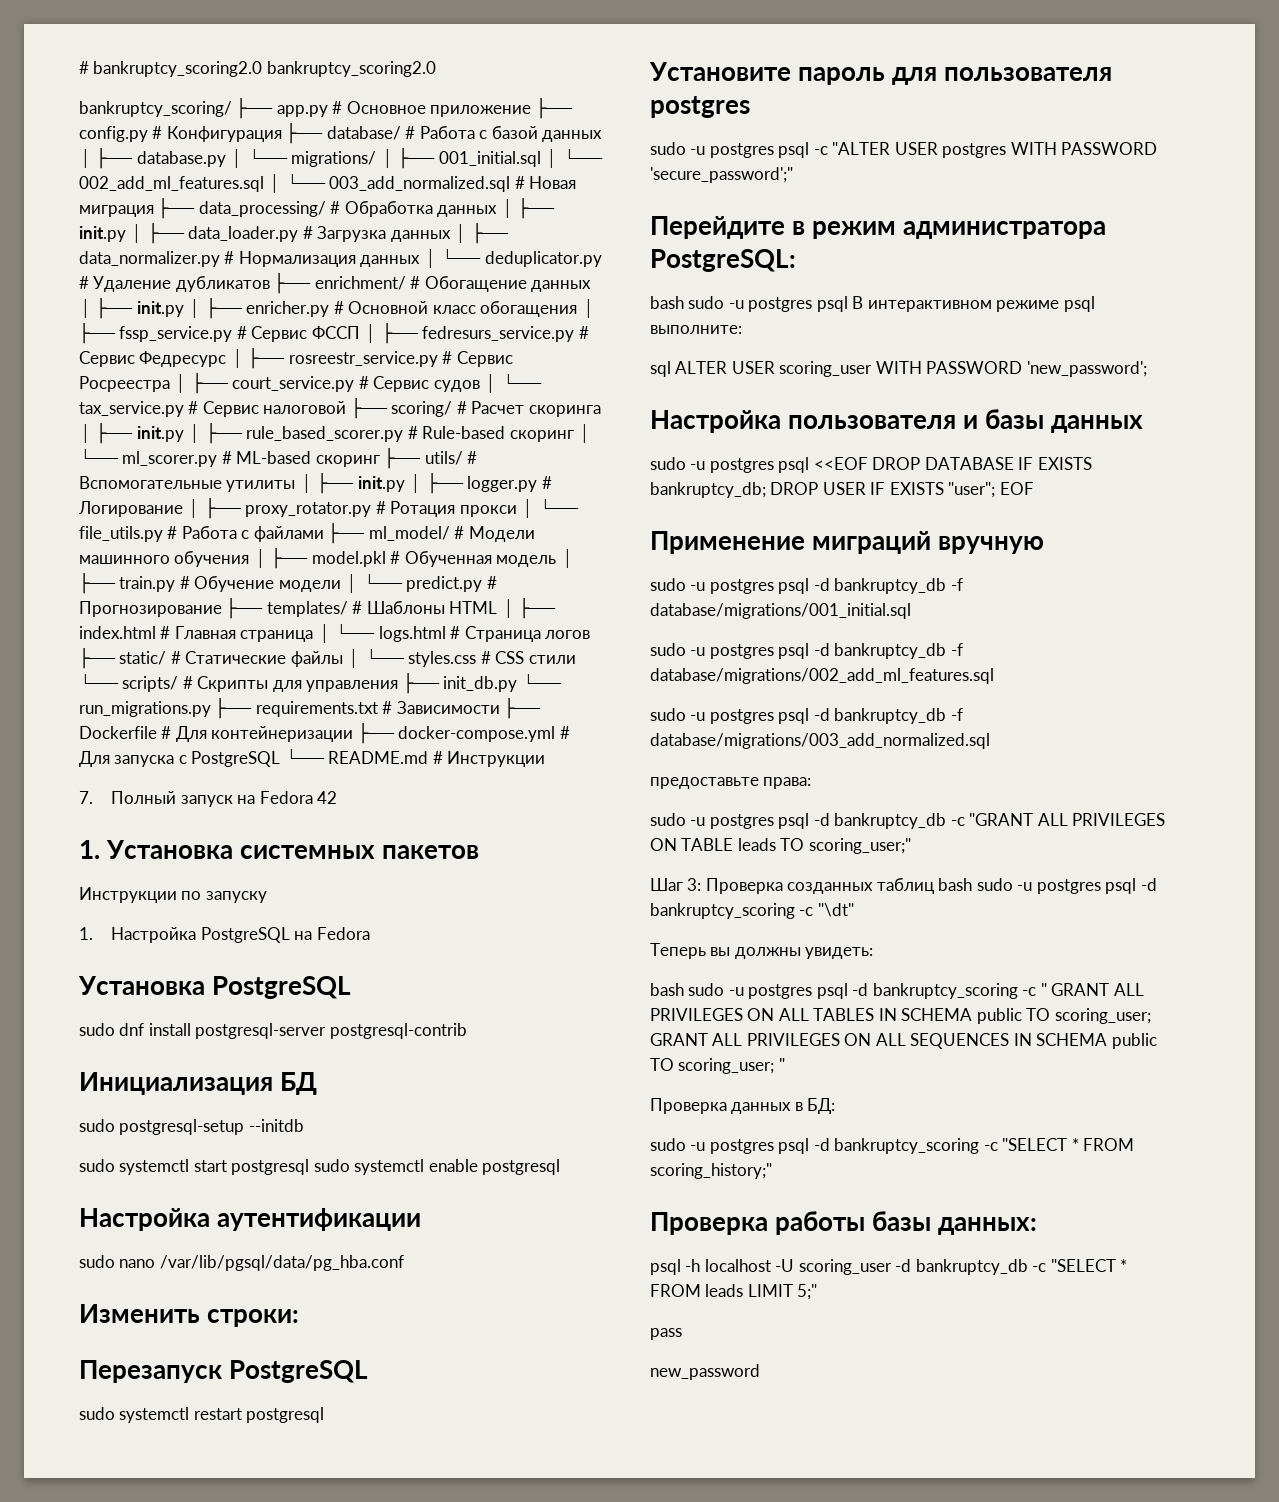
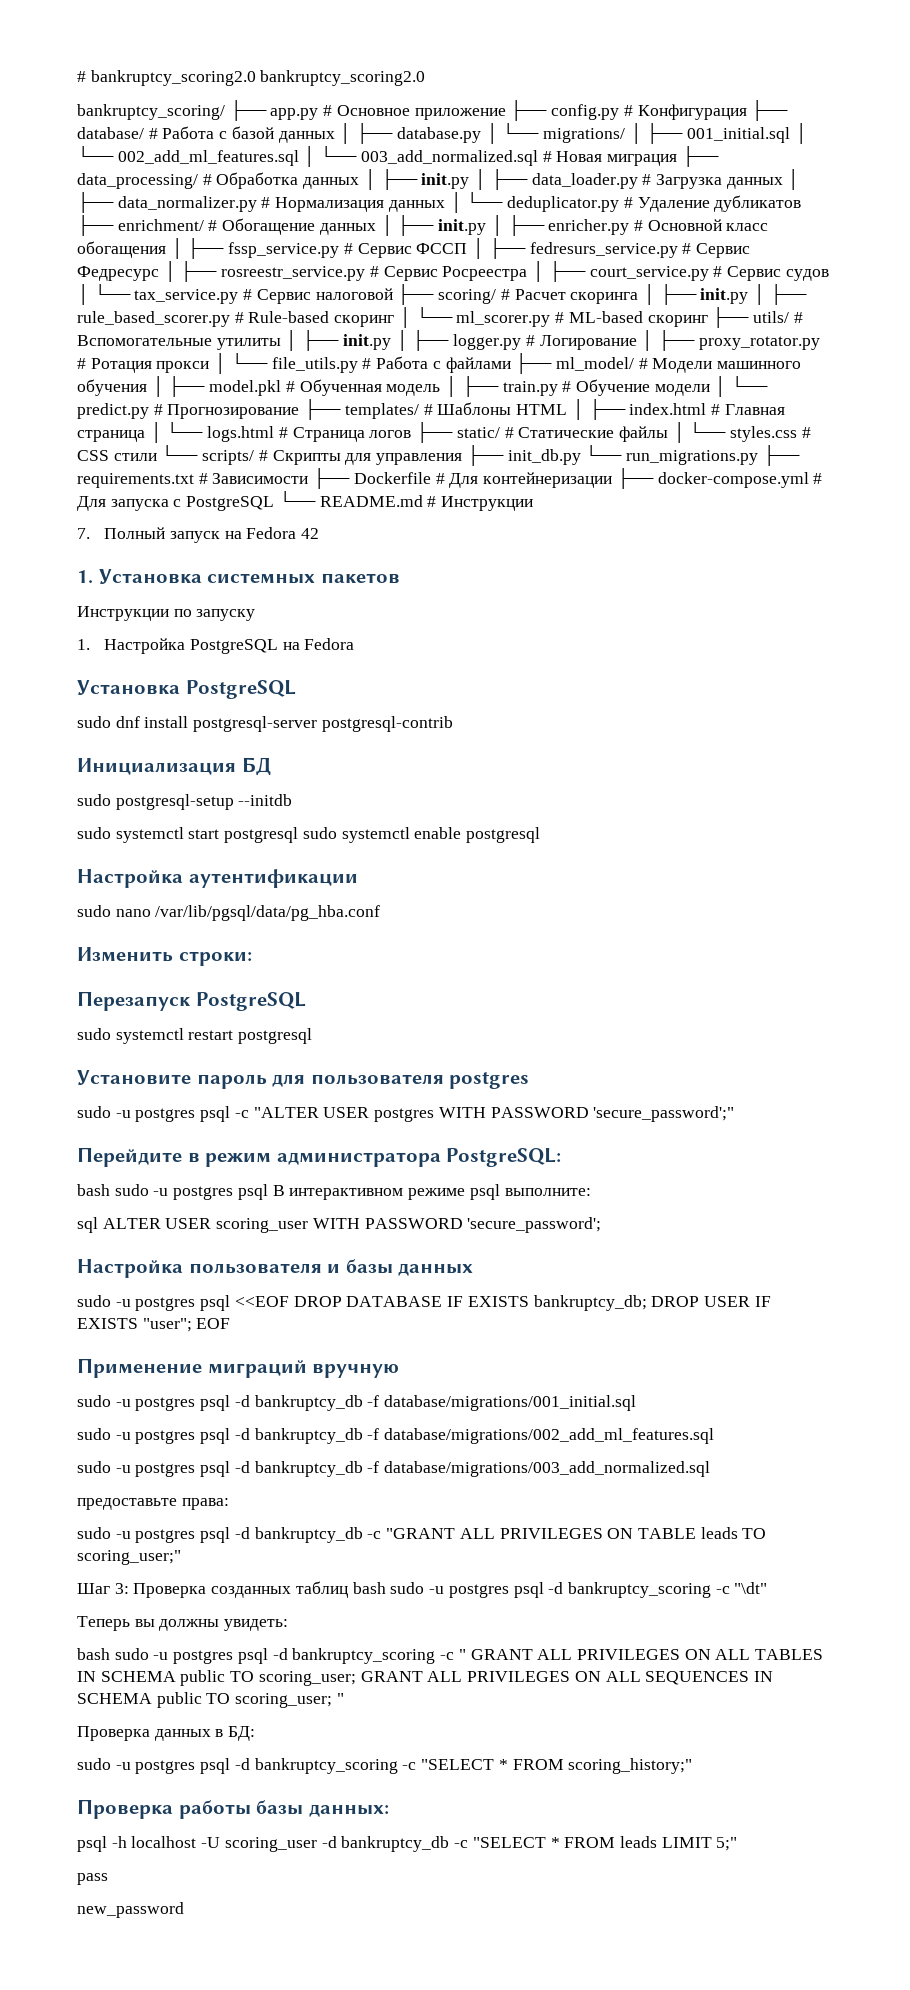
- sql ALTER USER scoring_user WITH PASSWORD 'new_password';
+ sql ALTER USER scoring_user WITH PASSWORD 'secure_password';

